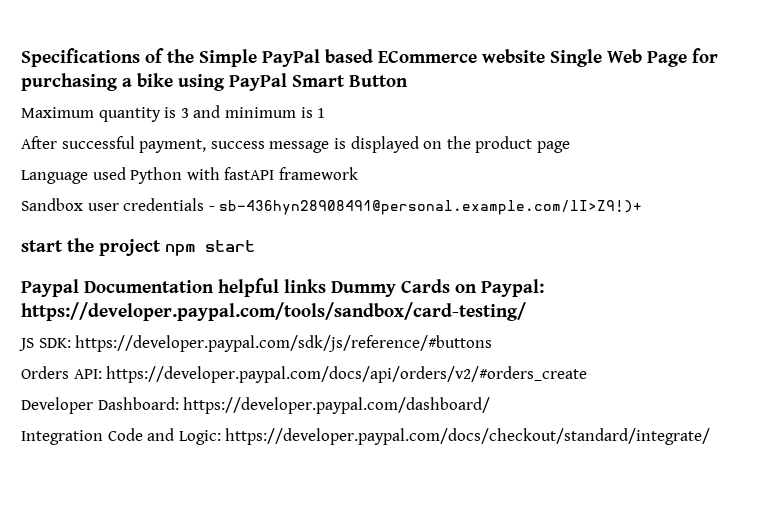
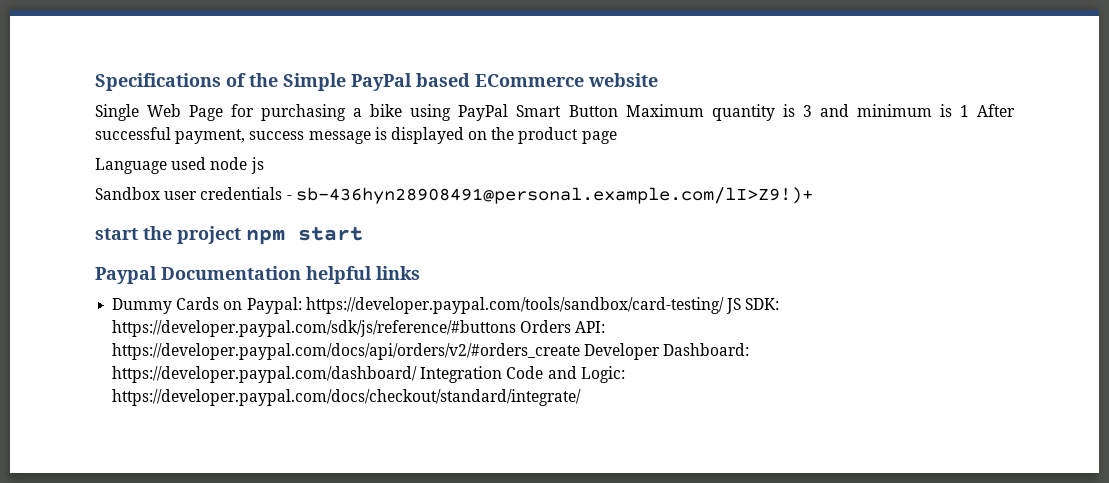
- Specifications of the Simple PayPal based ECommerce website Single Web Page for purchasing a bike using PayPal Smart Button
- Maximum quantity is 3 and minimum is 1
- After successful payment, success message is displayed on the product page
+ Specifications of the Simple PayPal based ECommerce website
+ Single Web Page for purchasing a bike using PayPal Smart Button Maximum quantity is 3 and minimum is 1 After successful payment, success message is displayed on the product page
- Language used Python with fastAPI framework
+ Language used node js
- Paypal Documentation helpful links Dummy Cards on Paypal: https://developer.paypal.com/tools/sandbox/card-testing/
- JS SDK: https://developer.paypal.com/sdk/js/reference/#buttons
- Orders API: https://developer.paypal.com/docs/api/orders/v2/#orders_create
- Developer Dashboard: https://developer.paypal.com/dashboard/
- Integration Code and Logic: https://developer.paypal.com/docs/checkout/standard/integrate/
+ Paypal Documentation helpful links
+ Dummy Cards on Paypal: https://developer.paypal.com/tools/sandbox/card-testing/ JS SDK: https://developer.paypal.com/sdk/js/reference/#buttons Orders API: https://developer.paypal.com/docs/api/orders/v2/#orders_create Developer Dashboard: https://developer.paypal.com/dashboard/ Integration Code and Logic: https://developer.paypal.com/docs/checkout/standard/integrate/

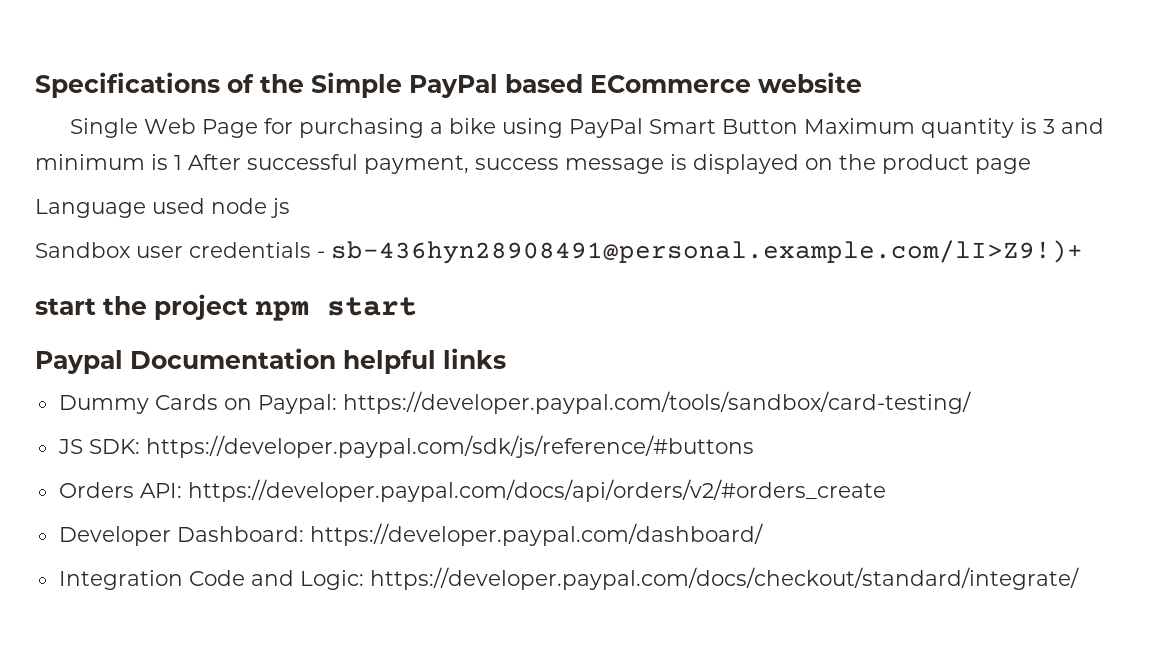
- Dummy Cards on Paypal: https://developer.paypal.com/tools/sandbox/card-testing/ JS SDK: https://developer.paypal.com/sdk/js/reference/#buttons Orders API: https://developer.paypal.com/docs/api/orders/v2/#orders_create Developer Dashboard: https://developer.paypal.com/dashboard/ Integration Code and Logic: https://developer.paypal.com/docs/checkout/standard/integrate/
+ Dummy Cards on Paypal: https://developer.paypal.com/tools/sandbox/card-testing/
+ JS SDK: https://developer.paypal.com/sdk/js/reference/#buttons
+ Orders API: https://developer.paypal.com/docs/api/orders/v2/#orders_create
+ Developer Dashboard: https://developer.paypal.com/dashboard/
+ Integration Code and Logic: https://developer.paypal.com/docs/checkout/standard/integrate/

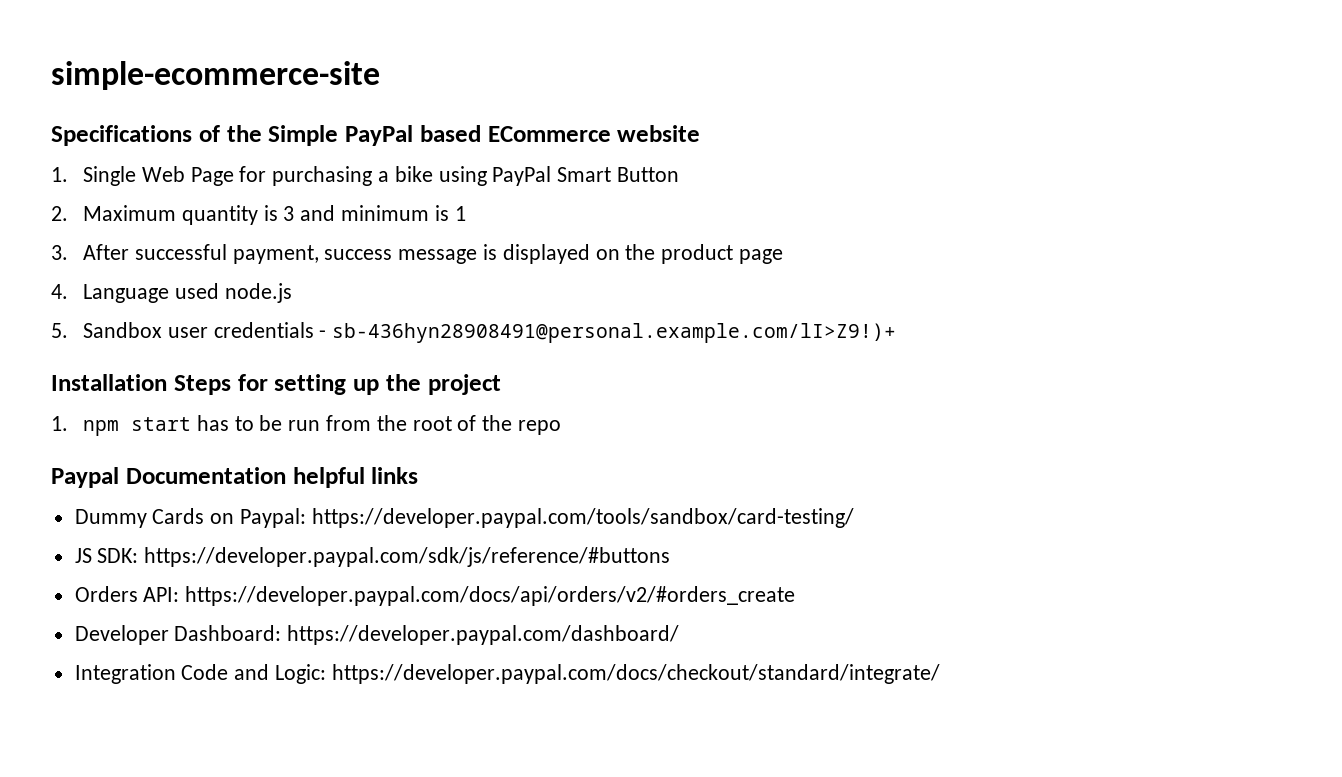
+ simple-ecommerce-site
- Single Web Page for purchasing a bike using PayPal Smart Button Maximum quantity is 3 and minimum is 1 After successful payment, success message is displayed on the product page
+ 1. Single Web Page for purchasing a bike using PayPal Smart Button
+ 2. Maximum quantity is 3 and minimum is 1
+ 3. After successful payment, success message is displayed on the product page
- Language used node js
- Sandbox user credentials - sb-436hyn28908491@personal.example.com/lI>Z9!)+
+ 4. Language used node.js
+ 5. Sandbox user credentials - sb-436hyn28908491@personal.example.com/lI>Z9!)+
- start the project npm start
+ Installation Steps for setting up the project
+ 1. npm start has to be run from the root of the repo

